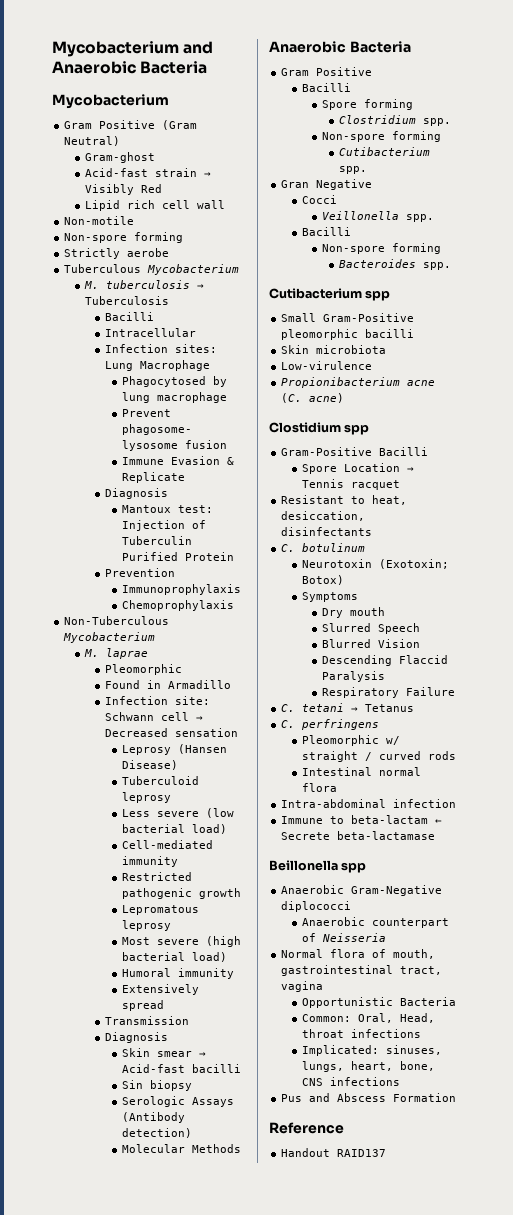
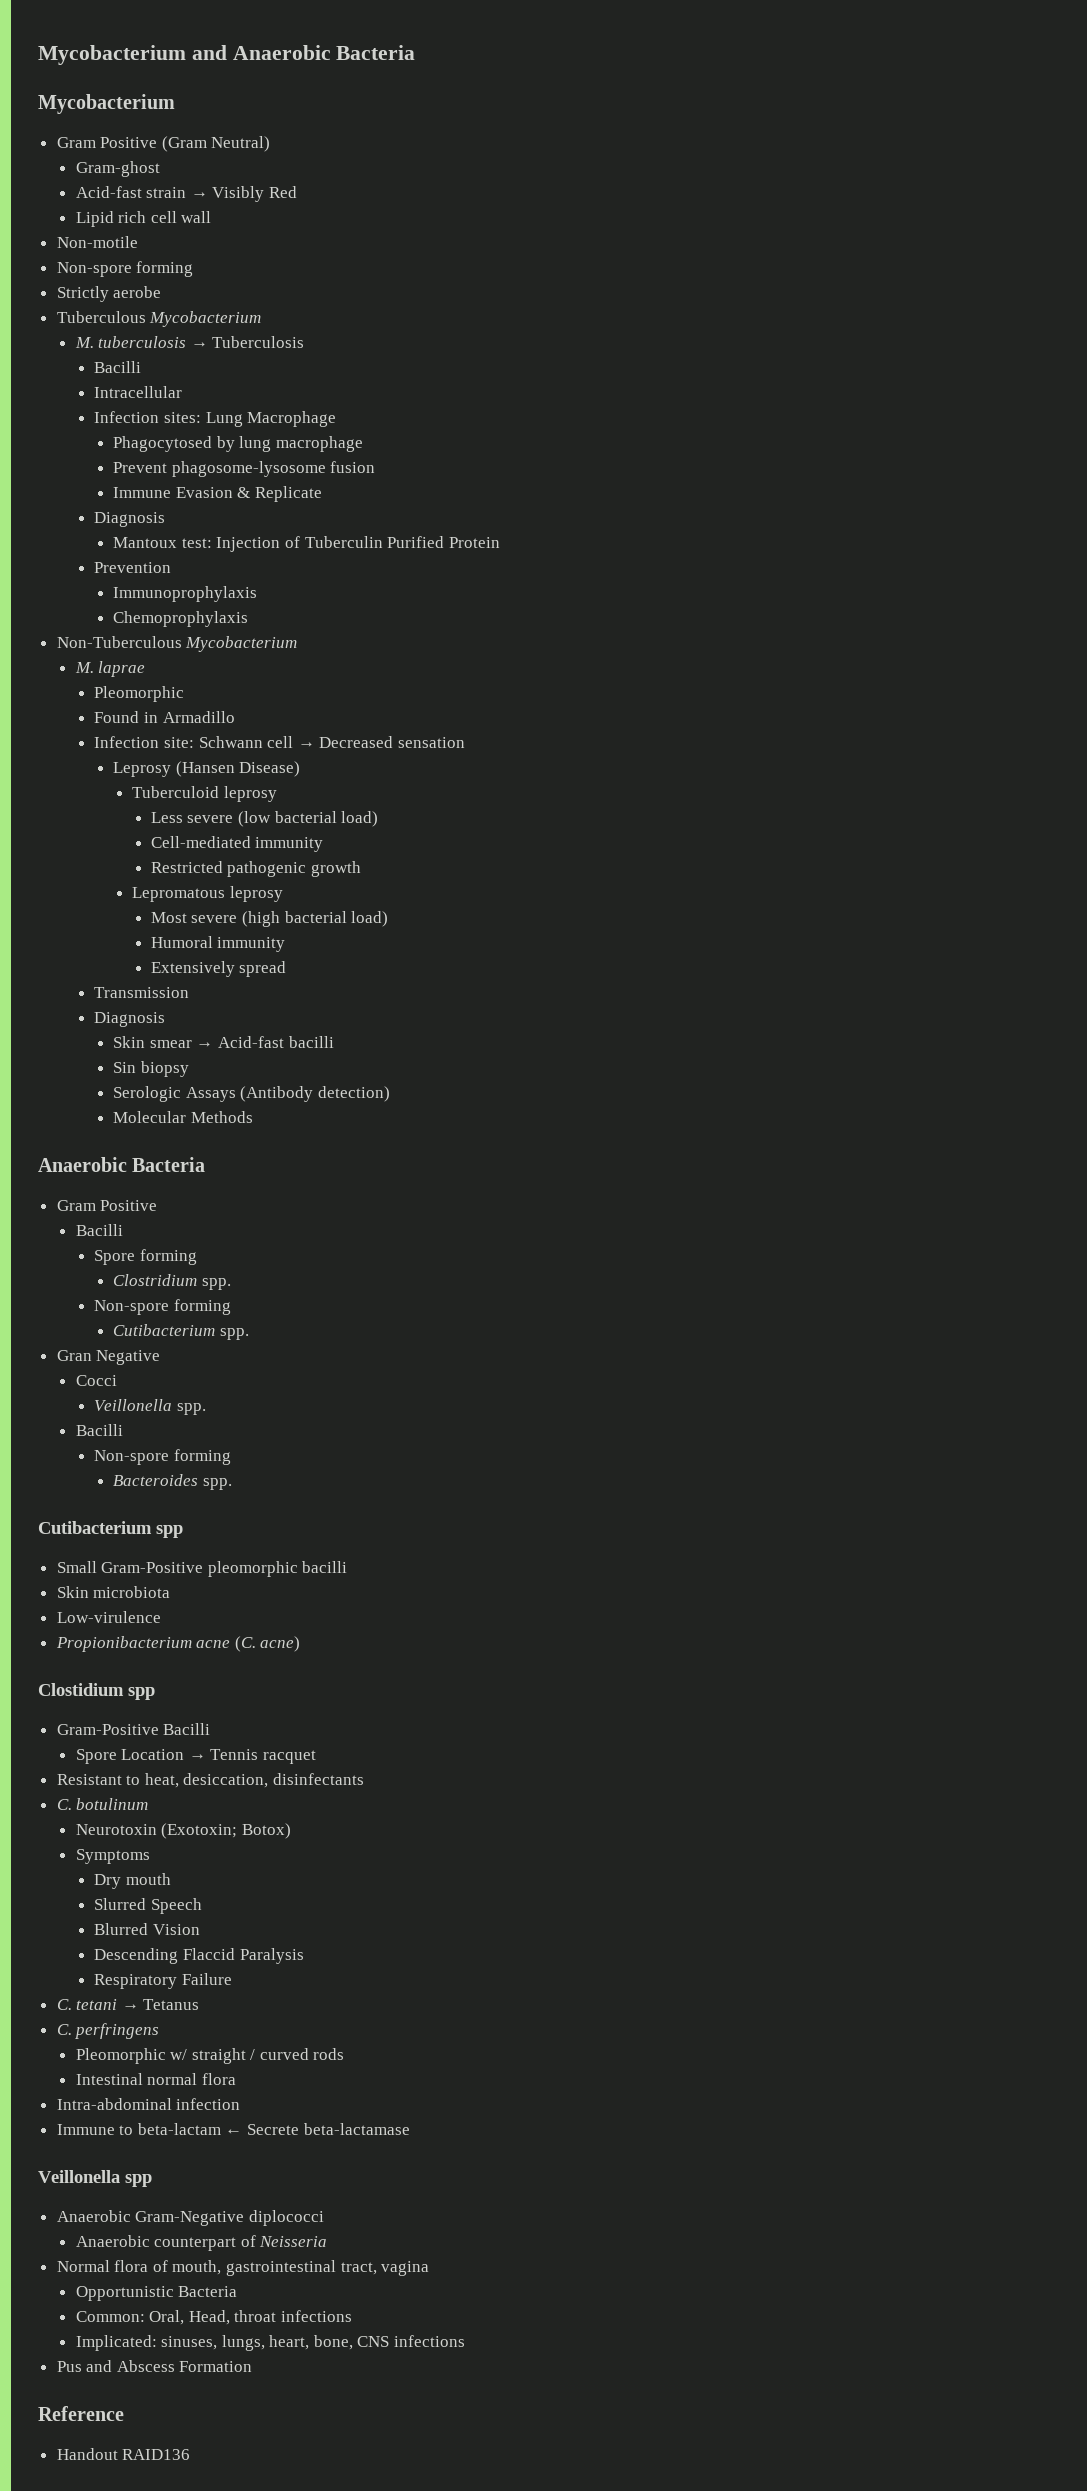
- Beillonella spp
+ Veillonella spp
- Handout RAID137
+ Handout RAID136

